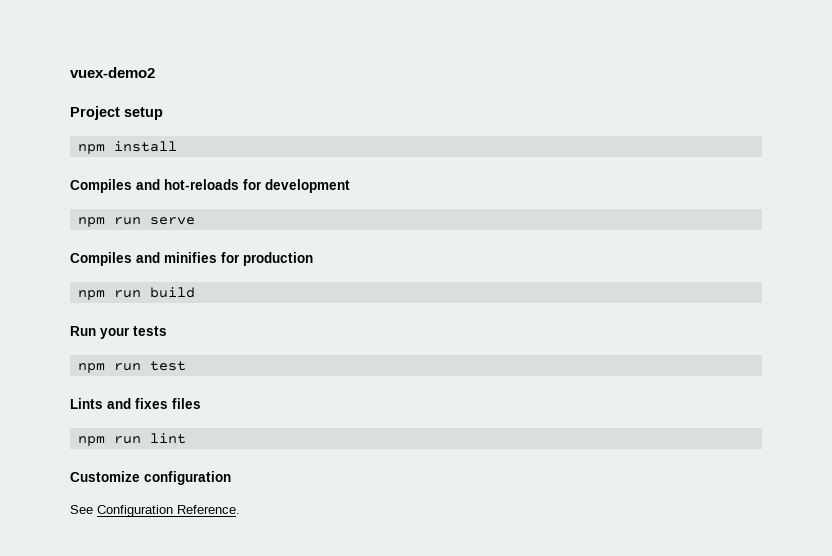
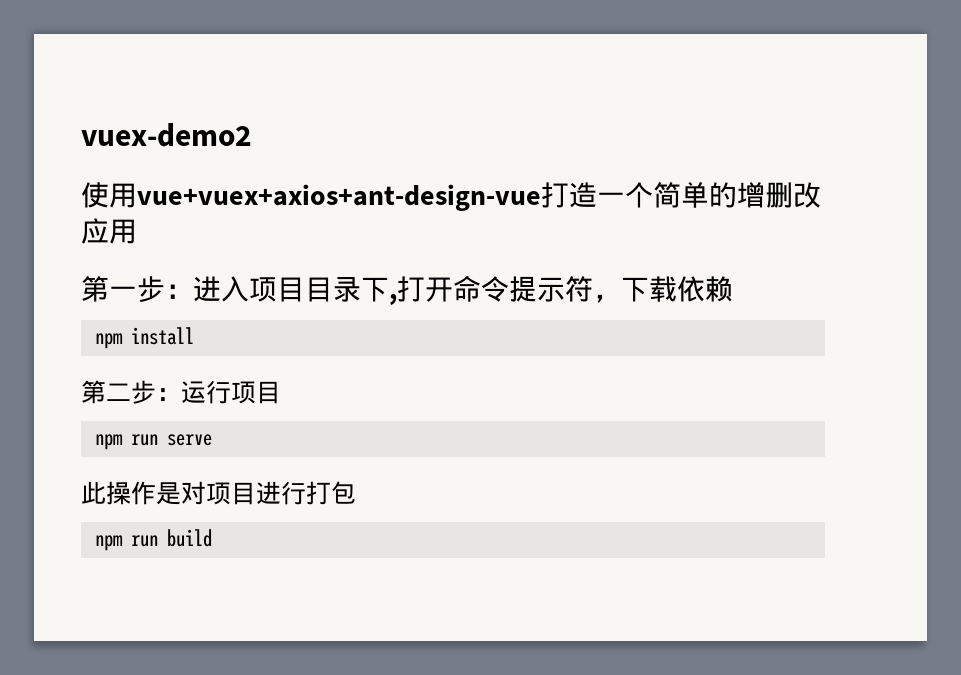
- Project setup
+ 使用vue+vuex+axios+ant-design-vue打造一个简单的增删改应用
+ 第一步：进入项目目录下,打开命令提示符，下载依赖
  npm install
- Compiles and hot-reloads for development
+ 第二步：运行项目
  npm run serve
- Compiles and minifies for production
+ 此操作是对项目进行打包
  npm run build
- Run your tests
- npm run test
- Lints and fixes files
- npm run lint
- Customize configuration
- See Configuration Reference.

